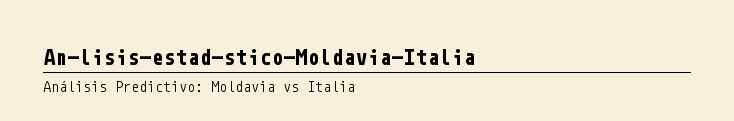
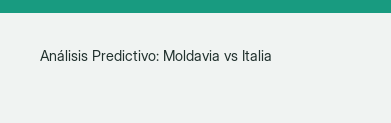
- An-lisis-estad-stico-Moldavia-Italia

